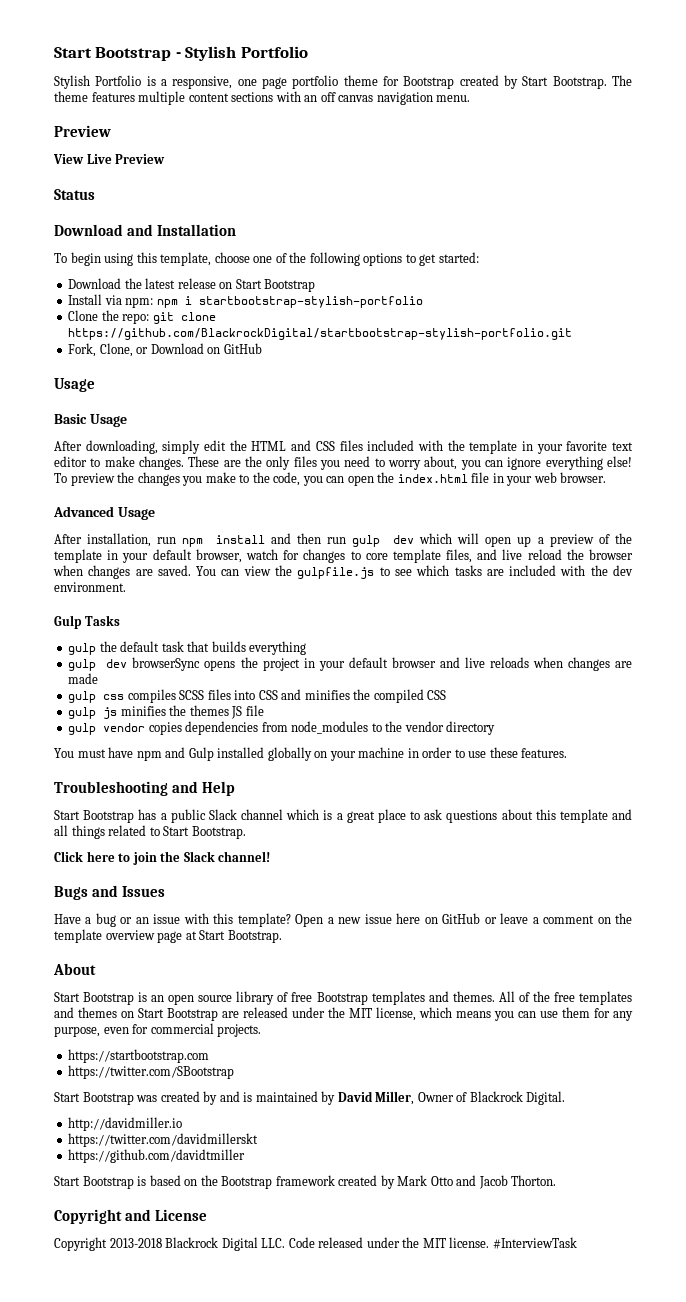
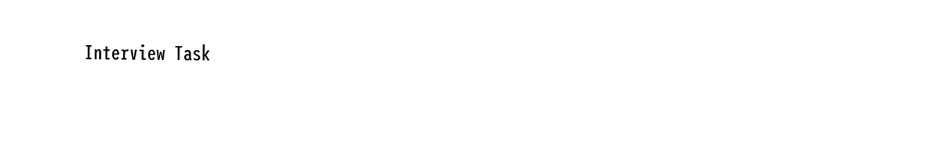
- Start Bootstrap - Stylish Portfolio
- Stylish Portfolio is a responsive, one page portfolio theme for Bootstrap created by Start Bootstrap. The theme features multiple content sections with an off canvas navigation menu.
- Preview
- View Live Preview
- Status
- Download and Installation
- To begin using this template, choose one of the following options to get started:
- Download the latest release on Start Bootstrap
- Install via npm: npm i startbootstrap-stylish-portfolio
- Clone the repo: git clone https://github.com/BlackrockDigital/startbootstrap-stylish-portfolio.git
- Fork, Clone, or Download on GitHub
- Usage
- Basic Usage
- After downloading, simply edit the HTML and CSS files included with the template in your favorite text editor to make changes. These are the only files you need to worry about, you can ignore everything else! To preview the changes you make to the code, you can open the index.html file in your web browser.
- Advanced Usage
- After installation, run npm install and then run gulp dev which will open up a preview of the template in your default browser, watch for changes to core template files, and live reload the browser when changes are saved. You can view the gulpfile.js to see which tasks are included with the dev environment.
- Gulp Tasks
- gulp the default task that builds everything
- gulp dev browserSync opens the project in your default browser and live reloads when changes are made
- gulp css compiles SCSS files into CSS and minifies the compiled CSS
- gulp js minifies the themes JS file
- gulp vendor copies dependencies from node_modules to the vendor directory
- You must have npm and Gulp installed globally on your machine in order to use these features.
- Troubleshooting and Help
- Start Bootstrap has a public Slack channel which is a great place to ask questions about this template and all things related to Start Bootstrap.
- Click here to join the Slack channel!
- Bugs and Issues
- Have a bug or an issue with this template? Open a new issue here on GitHub or leave a comment on the template overview page at Start Bootstrap.
- About
- Start Bootstrap is an open source library of free Bootstrap templates and themes. All of the free templates and themes on Start Bootstrap are released under the MIT license, which means you can use them for any purpose, even for commercial projects.
- https://startbootstrap.com
- https://twitter.com/SBootstrap
- Start Bootstrap was created by and is maintained by David Miller, Owner of Blackrock Digital.
- http://davidmiller.io
- https://twitter.com/davidmillerskt
- https://github.com/davidtmiller
- Start Bootstrap is based on the Bootstrap framework created by Mark Otto and Jacob Thorton.
- Copyright and License
- Copyright 2013-2018 Blackrock Digital LLC. Code released under the MIT license. #InterviewTask
+ Interview Task

